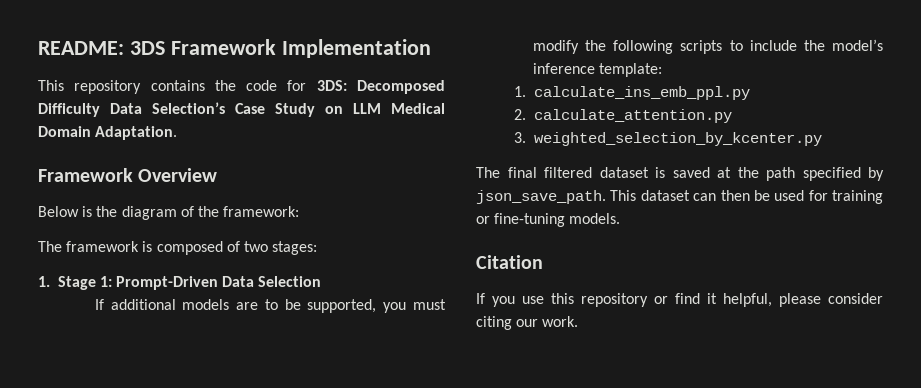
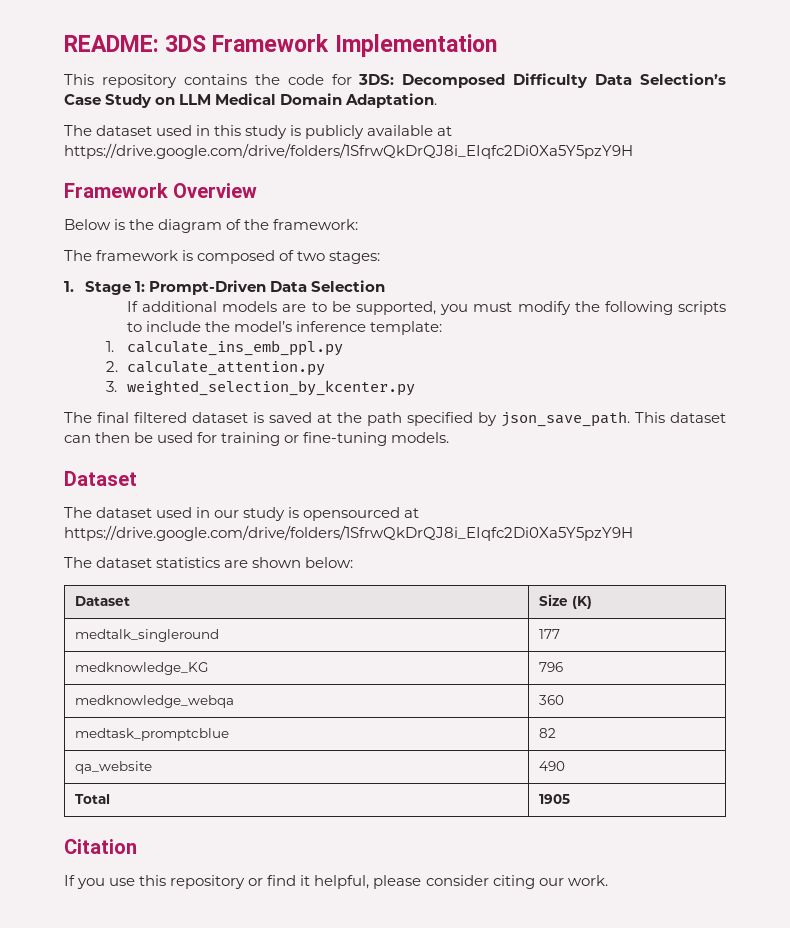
+ The dataset used in this study is publicly available at https://drive.google.com/drive/folders/1SfrwQkDrQJ8i_EIqfc2Di0Xa5Y5pzY9H
  This dataset can then be used for training or fine-tuning models.
+ Dataset
+ The dataset used in our study is opensourced at https://drive.google.com/drive/folders/1SfrwQkDrQJ8i_EIqfc2Di0Xa5Y5pzY9H
+ The dataset statistics are shown below:
+ Dataset | Size (K)
+ medtalk_singleround | 177
+ medknowledge_KG | 796
+ medknowledge_webqa | 360
+ medtask_promptcblue | 82
+ qa_website | 490
+ Total | 1905

